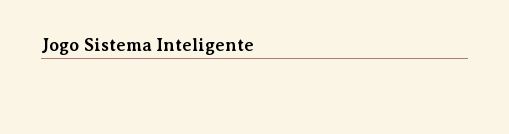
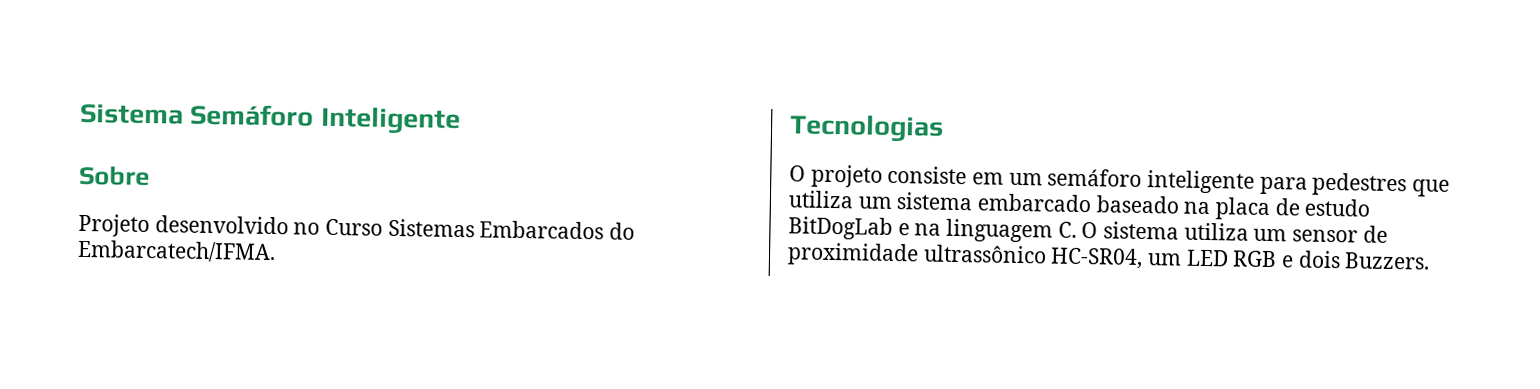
- Jogo Sistema Inteligente
+ Sistema Semáforo Inteligente
+ Sobre
+ Projeto desenvolvido no Curso Sistemas Embarcados do Embarcatech/IFMA.
+ Tecnologias
+ O projeto consiste em um semáforo inteligente para pedestres que utiliza um sistema embarcado baseado na placa de estudo BitDogLab e na linguagem C. O sistema utiliza um sensor de proximidade ultrassônico HC-SR04, um LED RGB e dois Buzzers.

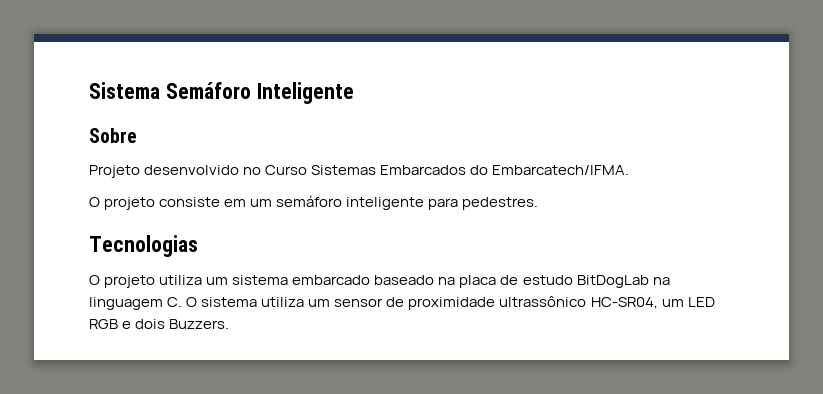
- Tecnologias
- O projeto consiste em um semáforo inteligente para pedestres que utiliza um sistema embarcado baseado na placa de estudo BitDogLab e na linguagem C. O sistema utiliza um sensor de proximidade ultrassônico HC-SR04, um LED RGB e dois Buzzers.
+ O projeto consiste em um semáforo inteligente para pedestres.
+ Tecnologias
+ O projeto utiliza um sistema embarcado baseado na placa de estudo BitDogLab na linguagem C. O sistema utiliza um sensor de proximidade ultrassônico HC-SR04, um LED RGB e dois Buzzers.

